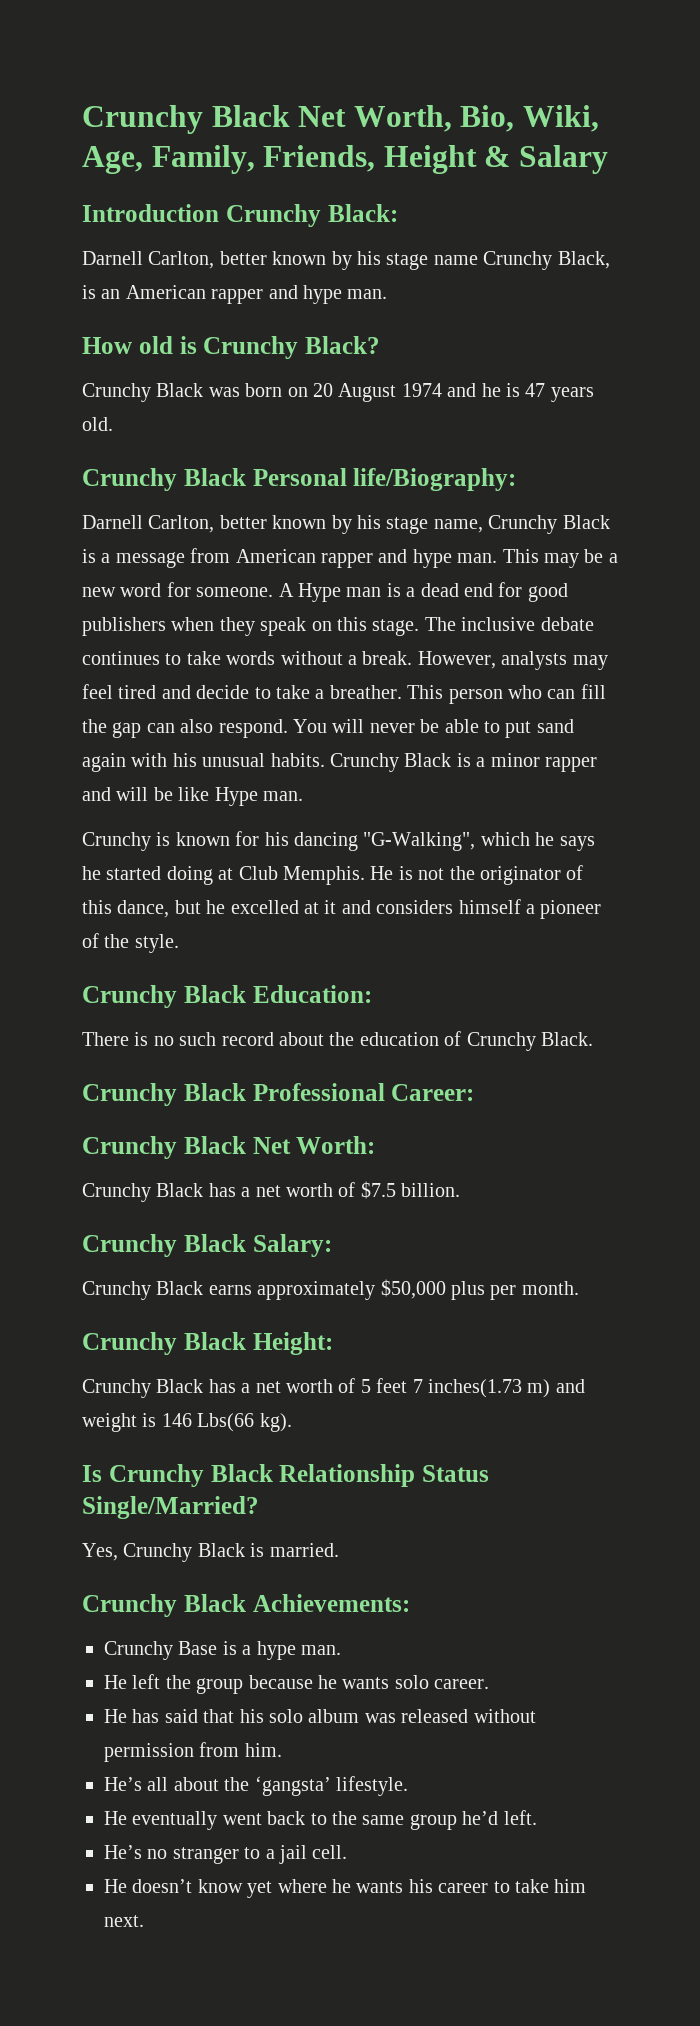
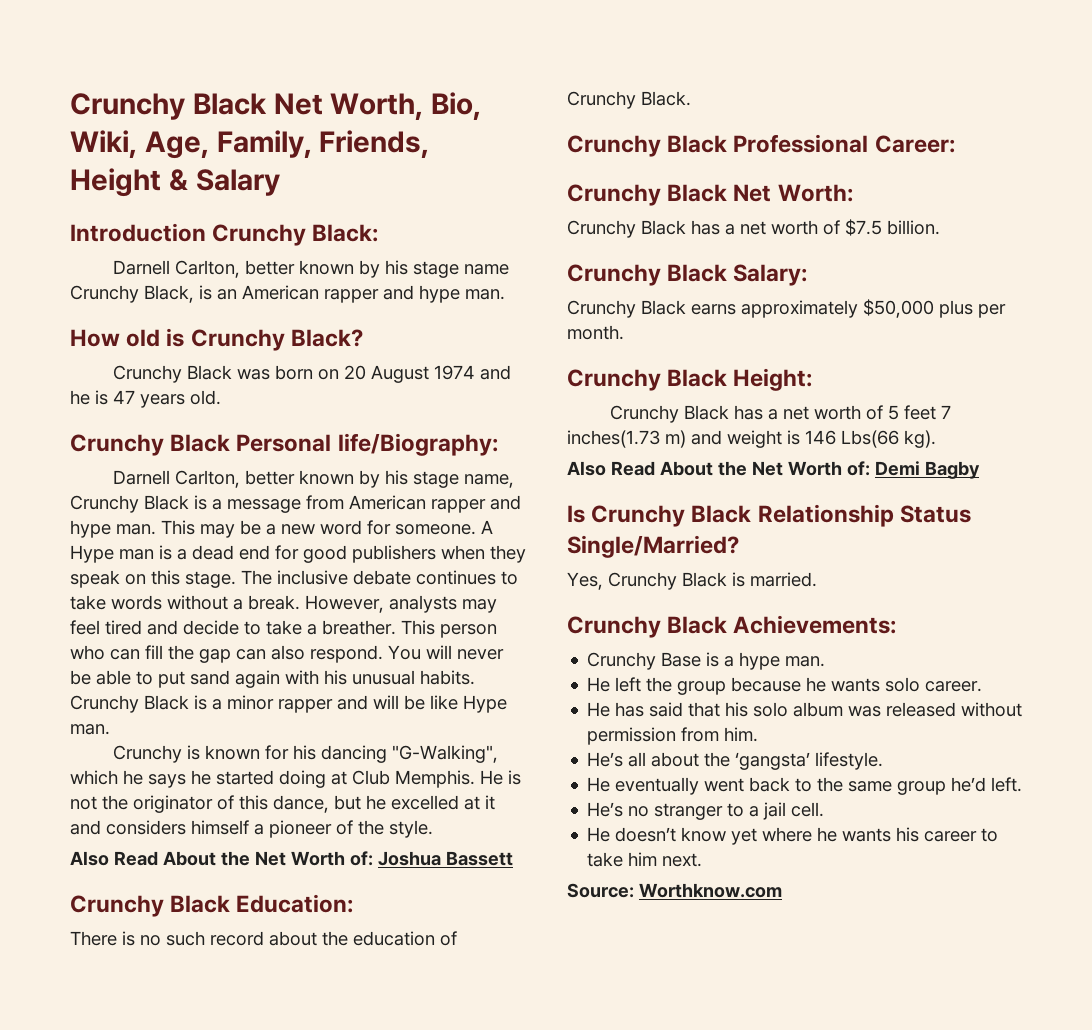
+ Also Read About the Net Worth of: Joshua Bassett
+ Also Read About the Net Worth of: Demi Bagby
+ Source: Worthknow.com

